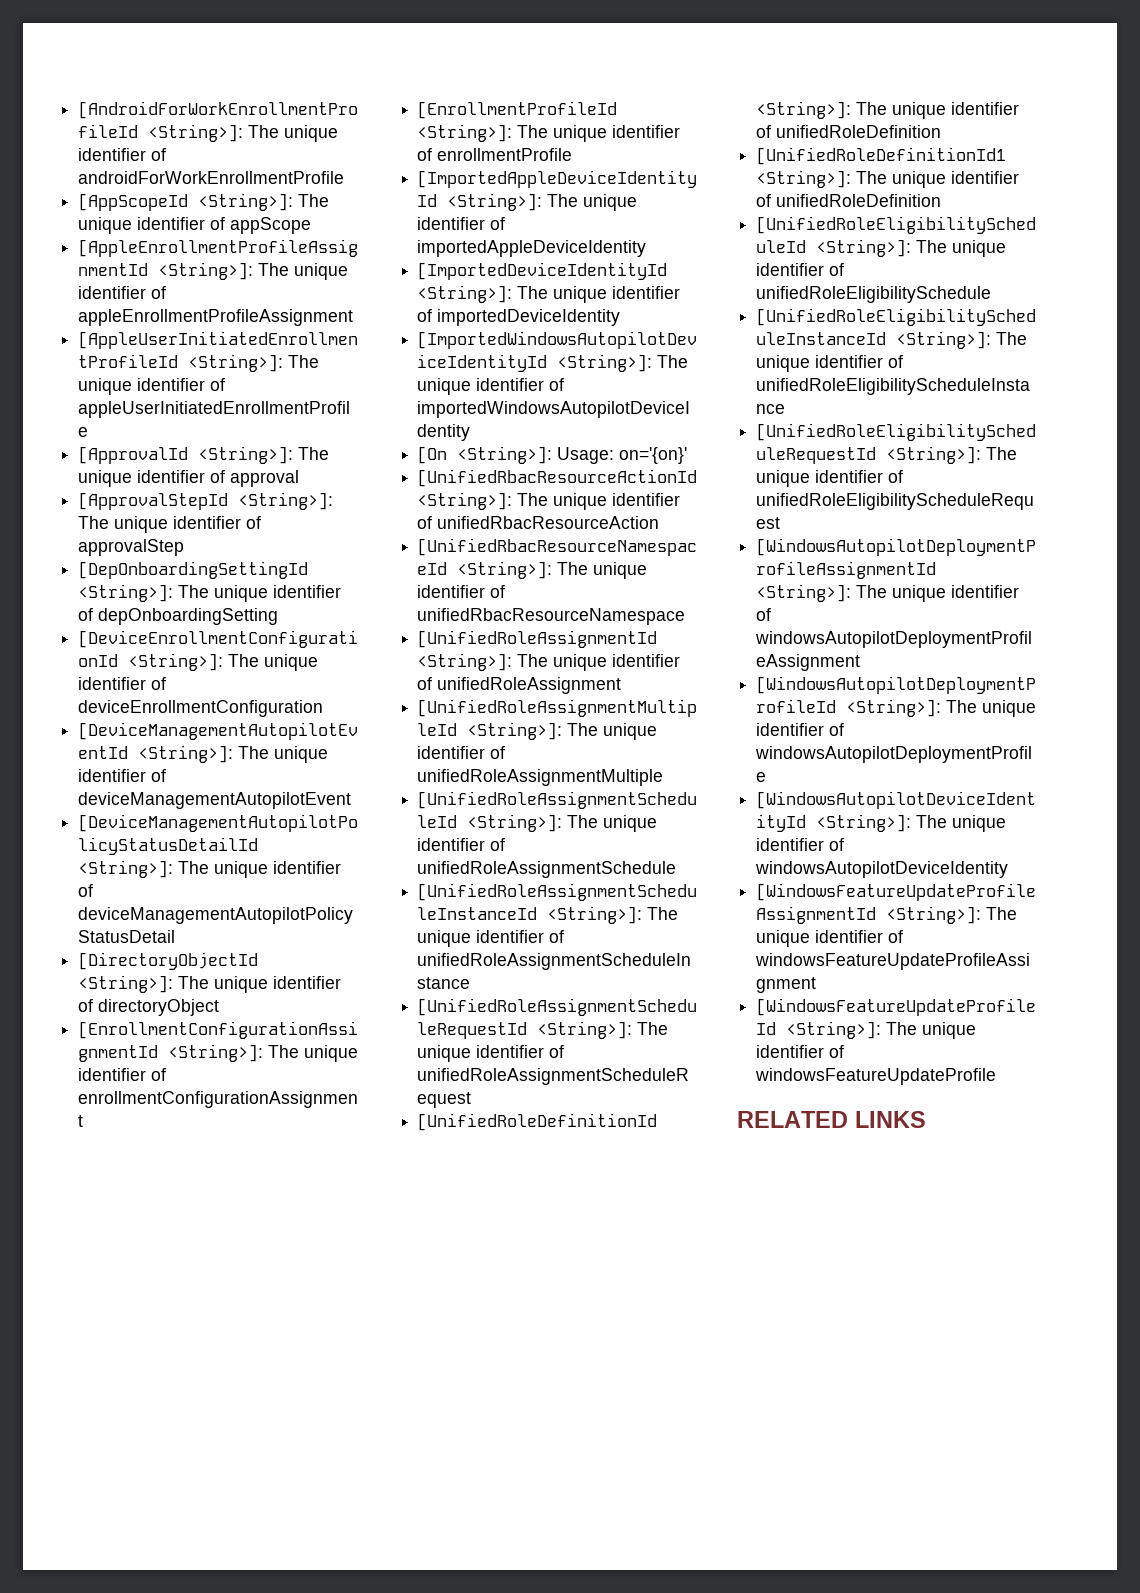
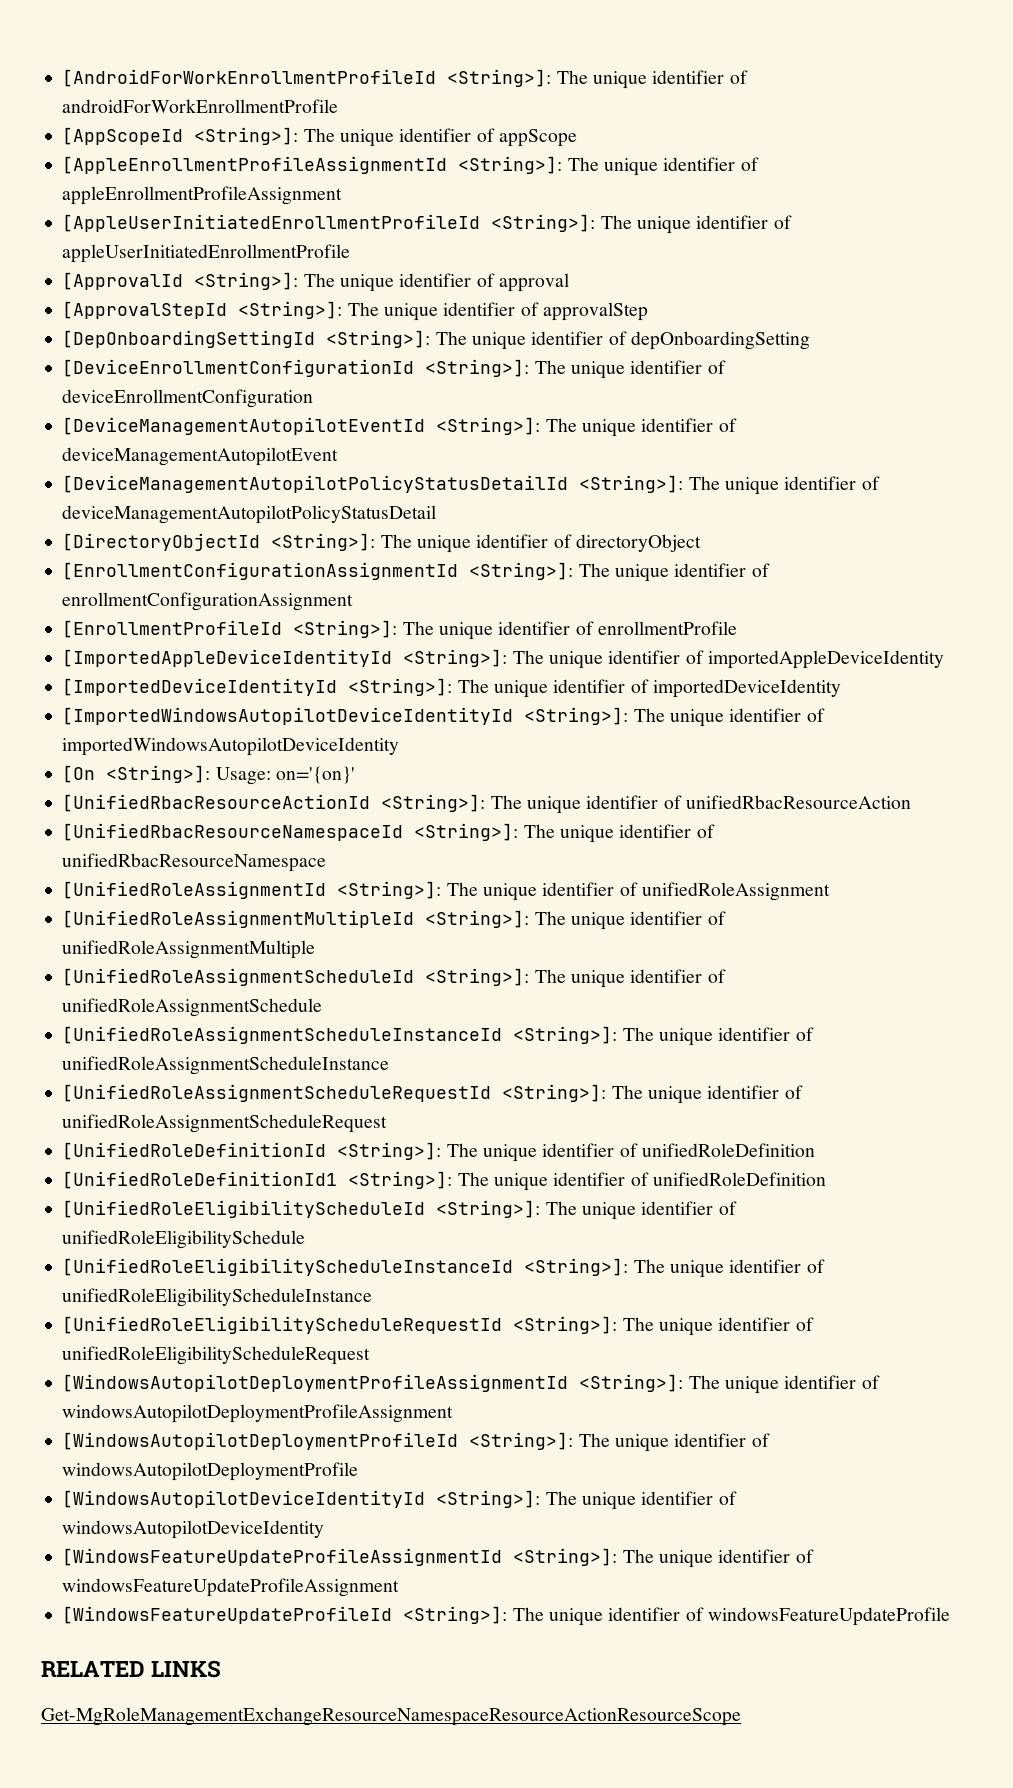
+ Get-MgRoleManagementExchangeResourceNamespaceResourceActionResourceScope

